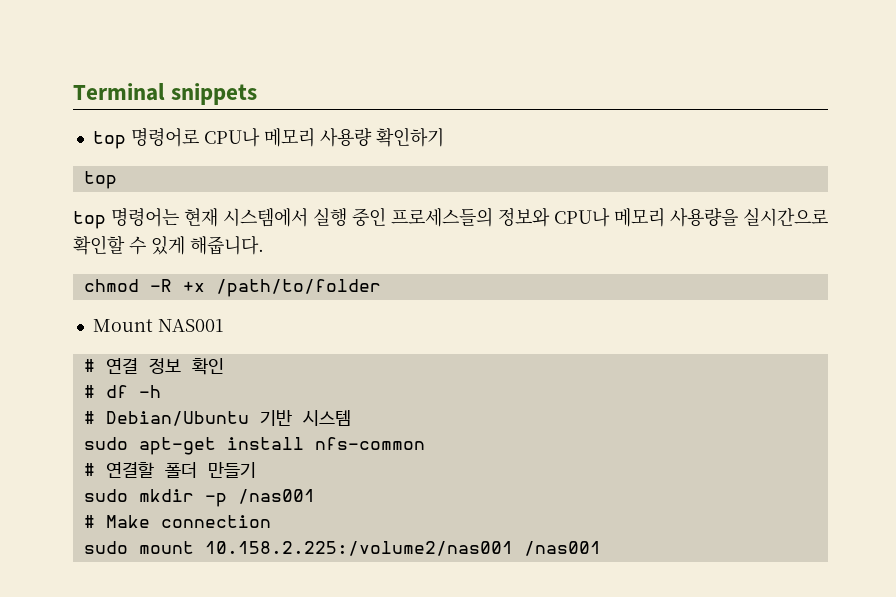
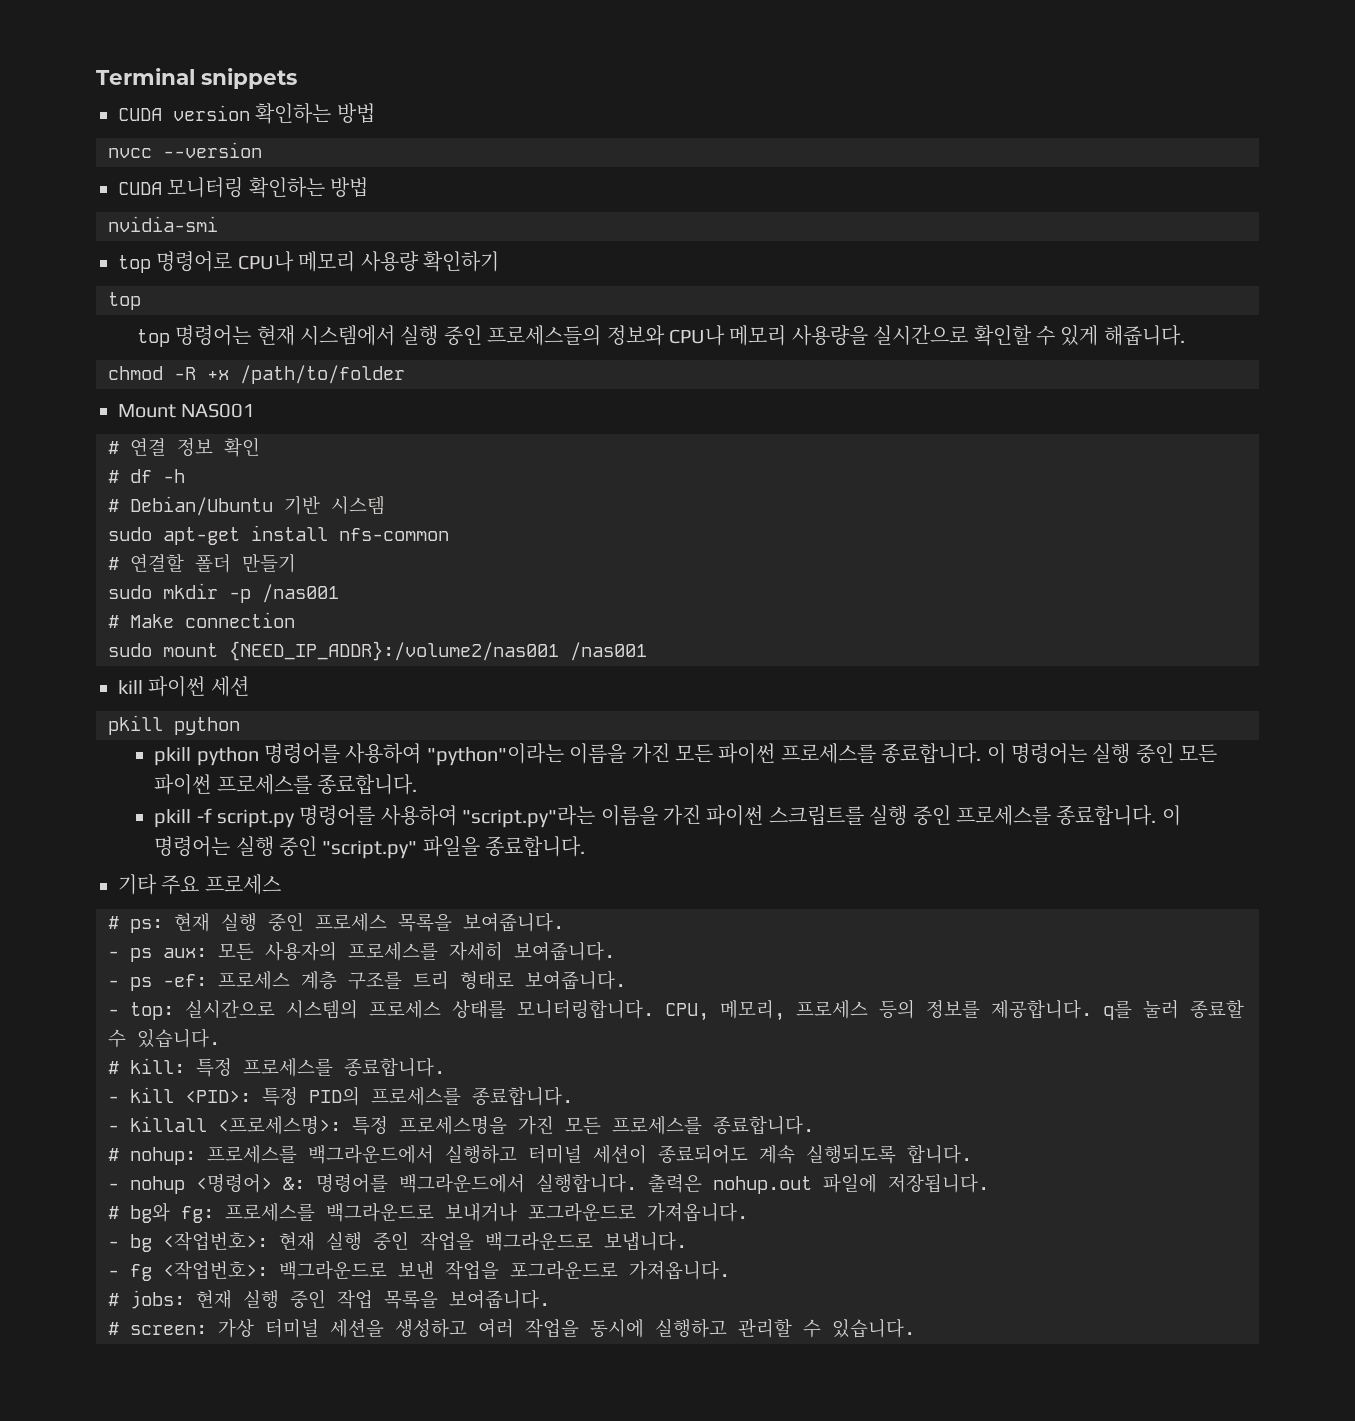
+ CUDA version 확인하는 방법
+ nvcc --version
+ CUDA 모니터링 확인하는 방법
+ nvidia-smi
- sudo mount 10.158.2.225:/volume2/nas001 /nas001
+ sudo mount {NEED_IP_ADDR}:/volume2/nas001 /nas001
+ kill 파이썬 세션
+ pkill python
+ pkill python 명령어를 사용하여 "python"이라는 이름을 가진 모든 파이썬 프로세스를 종료합니다. 이 명령어는 실행 중인 모든 파이썬 프로세스를 종료합니다.
+ pkill -f script.py 명령어를 사용하여 "script.py"라는 이름을 가진 파이썬 스크립트를 실행 중인 프로세스를 종료합니다. 이 명령어는 실행 중인 "script.py" 파일을 종료합니다.
+ 기타 주요 프로세스
+ # ps: 현재 실행 중인 프로세스 목록을 보여줍니다.
+ - ps aux: 모든 사용자의 프로세스를 자세히 보여줍니다.
+ - ps -ef: 프로세스 계층 구조를 트리 형태로 보여줍니다.
+ - top: 실시간으로 시스템의 프로세스 상태를 모니터링합니다. CPU, 메모리, 프로세스 등의 정보를 제공합니다. q를 눌러 종료할 수 있습니다.
+ # kill: 특정 프로세스를 종료합니다.
+ - kill <PID>: 특정 PID의 프로세스를 종료합니다.
+ - killall <프로세스명>: 특정 프로세스명을 가진 모든 프로세스를 종료합니다.
+ # nohup: 프로세스를 백그라운드에서 실행하고 터미널 세션이 종료되어도 계속 실행되도록 합니다.
+ - nohup <명령어> &: 명령어를 백그라운드에서 실행합니다. 출력은 nohup.out 파일에 저장됩니다.
+ # bg와 fg: 프로세스를 백그라운드로 보내거나 포그라운드로 가져옵니다.
+ - bg <작업번호>: 현재 실행 중인 작업을 백그라운드로 보냅니다.
+ - fg <작업번호>: 백그라운드로 보낸 작업을 포그라운드로 가져옵니다.
+ # jobs: 현재 실행 중인 작업 목록을 보여줍니다.
+ # screen: 가상 터미널 세션을 생성하고 여러 작업을 동시에 실행하고 관리할 수 있습니다.

